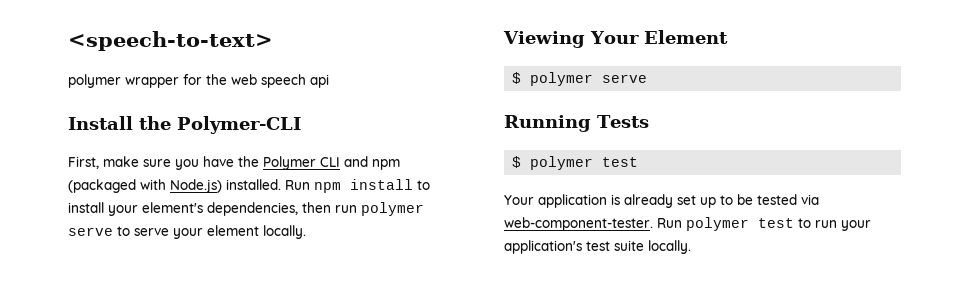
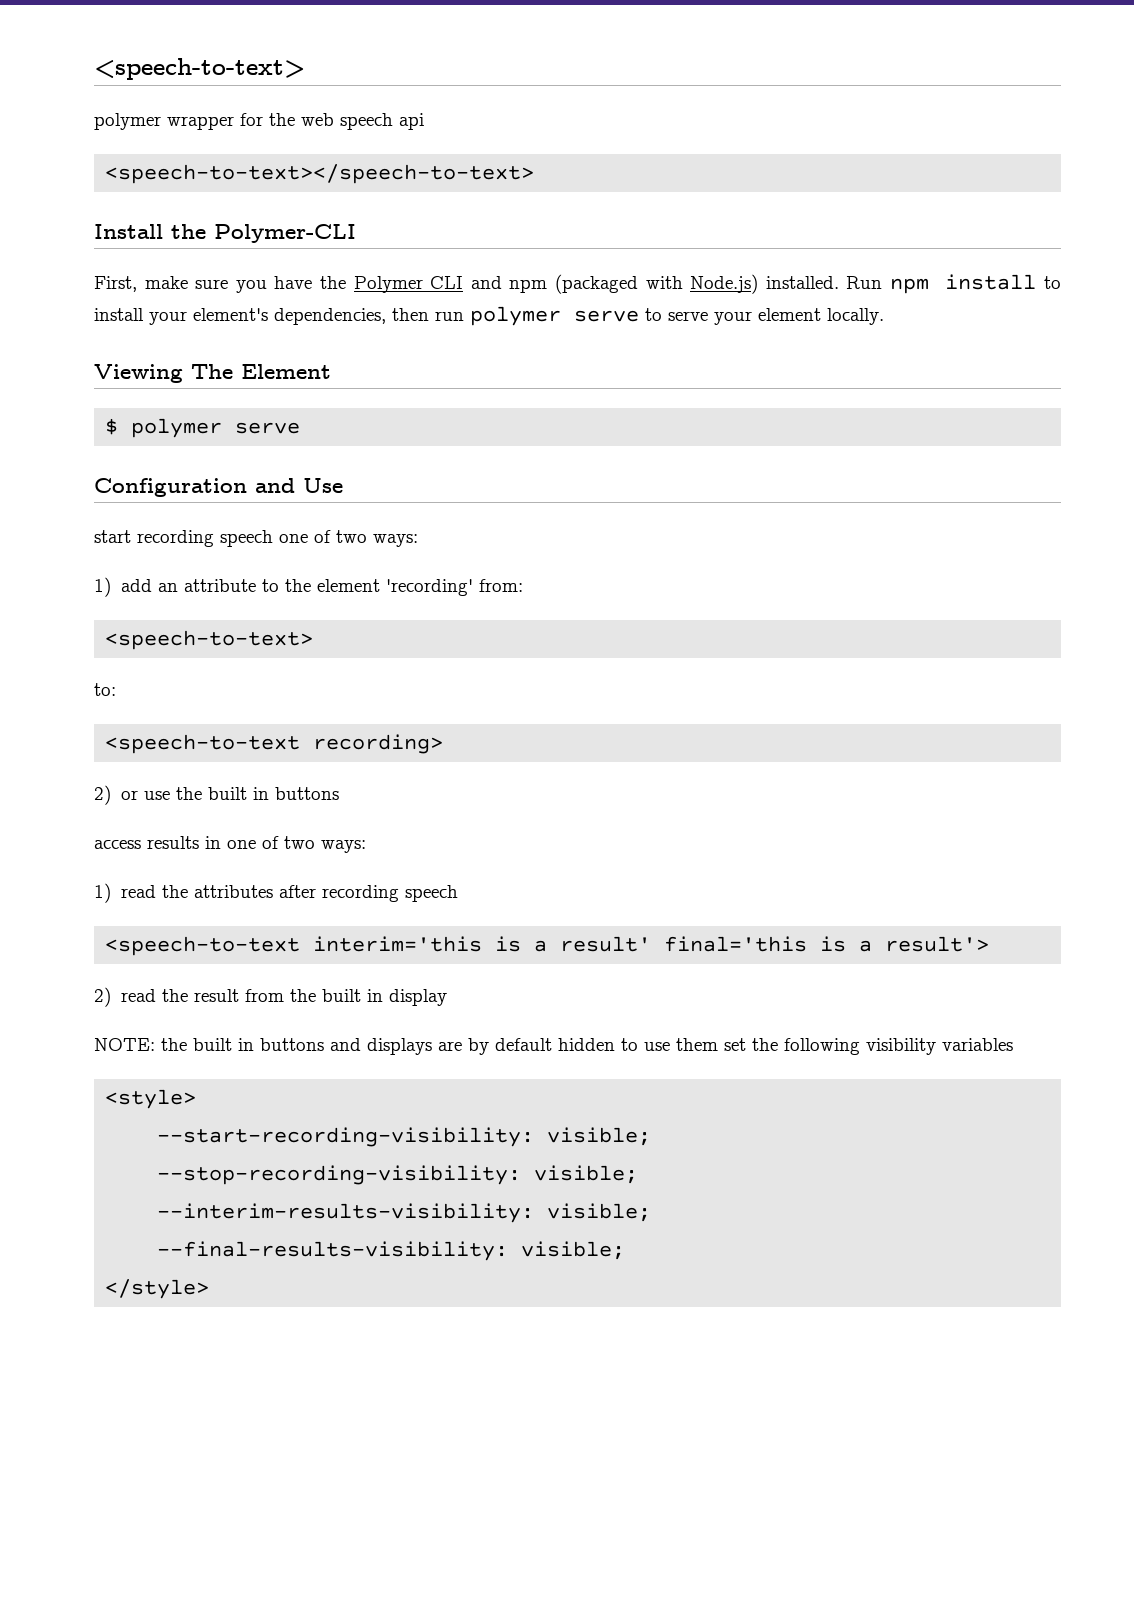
+ <speech-to-text></speech-to-text>
- Viewing Your Element
+ Viewing The Element
- Running Tests
- $ polymer test
- Your application is already set up to be tested via web-component-tester. Run polymer test to run your application's test suite locally.
+ Configuration and Use
+ start recording speech one of two ways:
+ 1) add an attribute to the element 'recording' from:
+ <speech-to-text>
+ to:
+ <speech-to-text recording>
+ 2) or use the built in buttons
+ access results in one of two ways:
+ 1) read the attributes after recording speech
+ <speech-to-text interim='this is a result' final='this is a result'>
+ 2) read the result from the built in display
+ NOTE: the built in buttons and displays are by default hidden to use them set the following visibility variables
+ <style>
+ --start-recording-visibility: visible;
+ --stop-recording-visibility: visible;
+ --interim-results-visibility: visible;
+ --final-results-visibility: visible;
+ </style>

